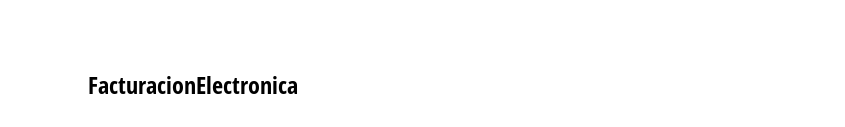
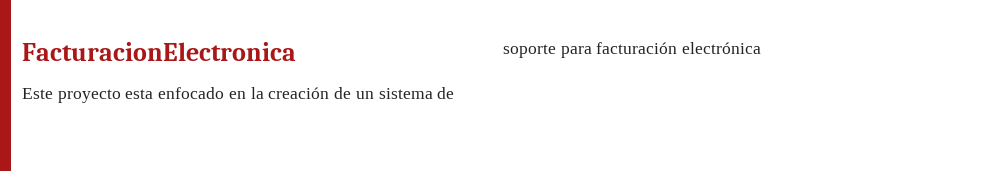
+ Este proyecto esta enfocado en la creación de un sistema de soporte para facturación electrónica

